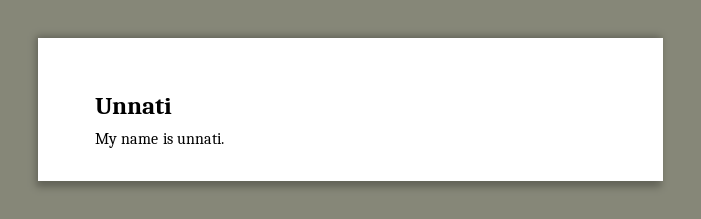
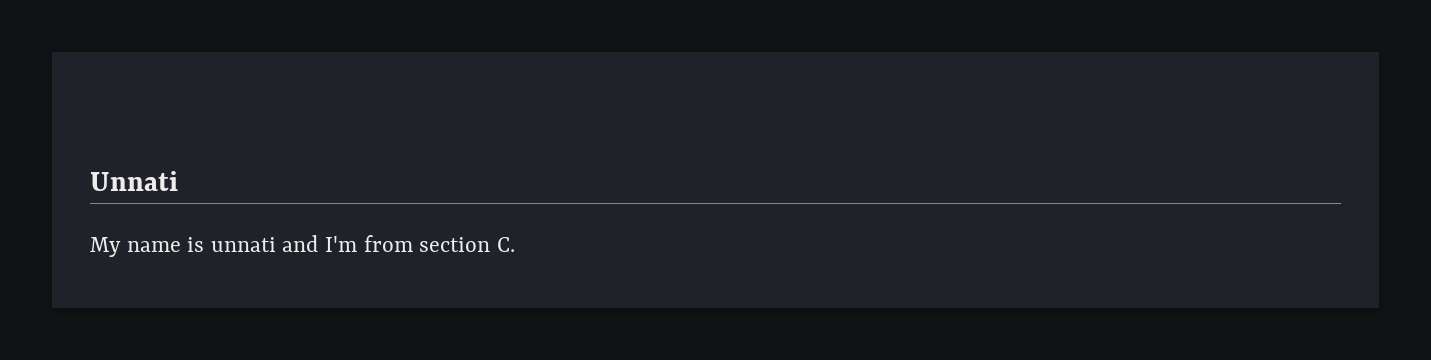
- My name is unnati.
+ My name is unnati and I'm from section C.

